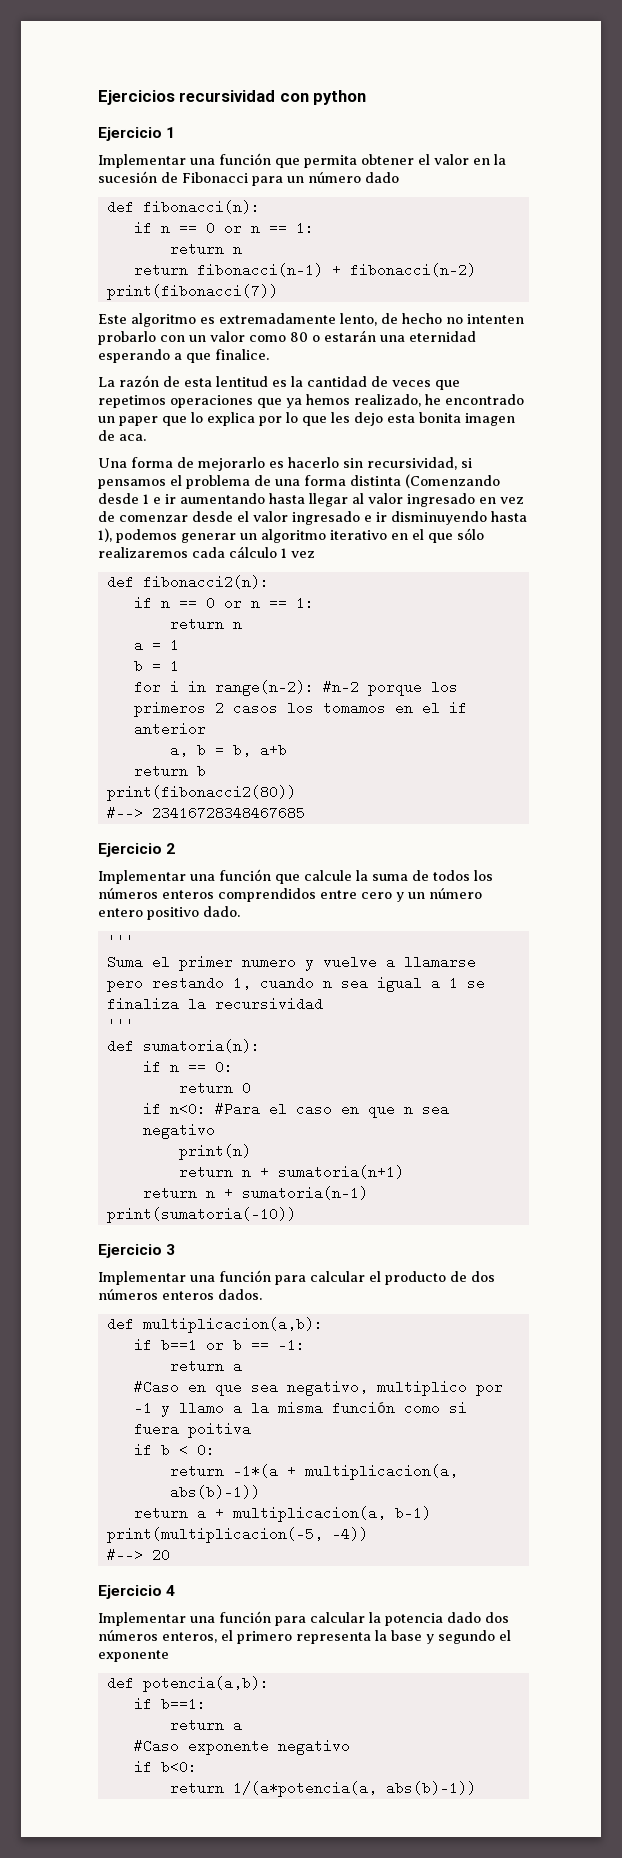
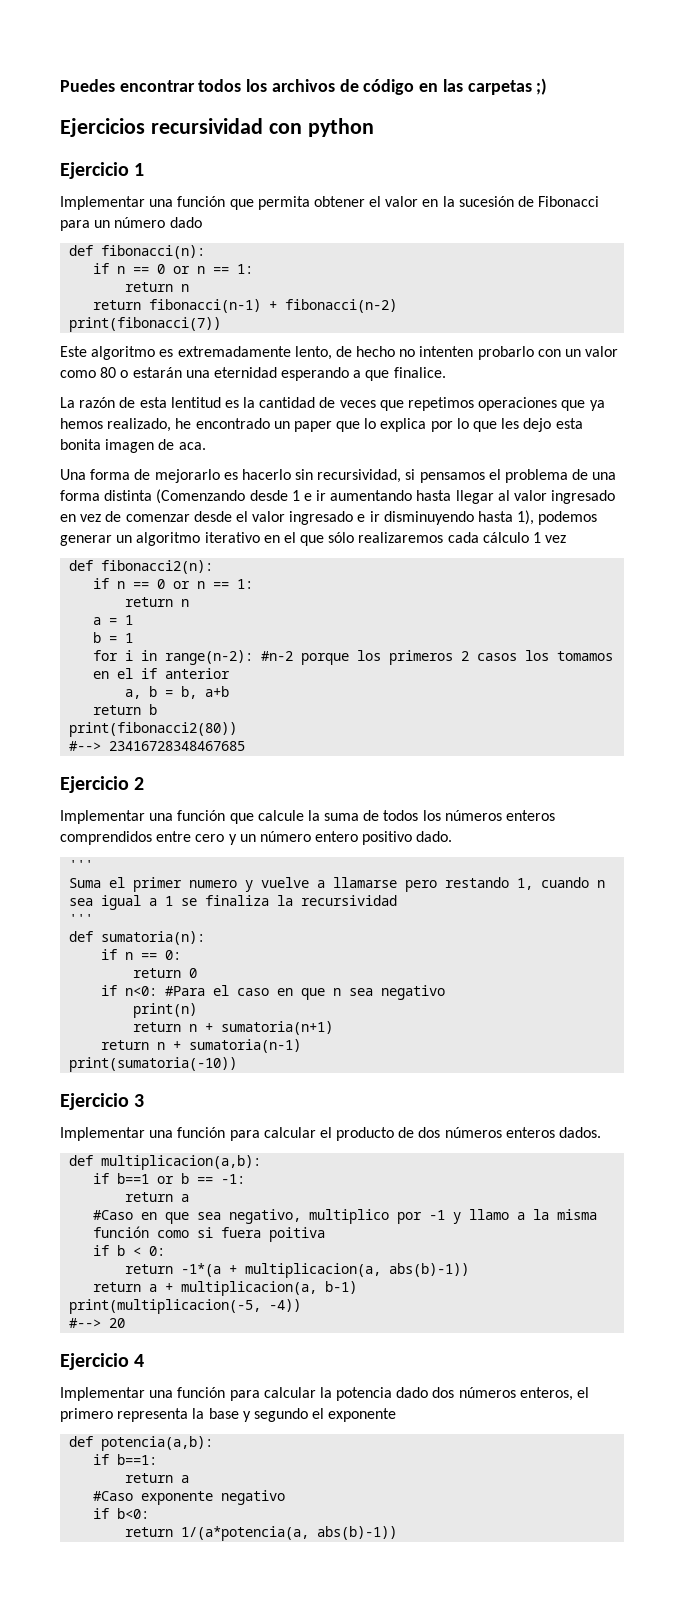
+ Puedes encontrar todos los archivos de código en las carpetas ;)

